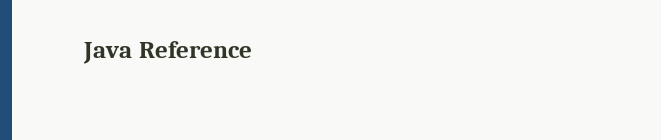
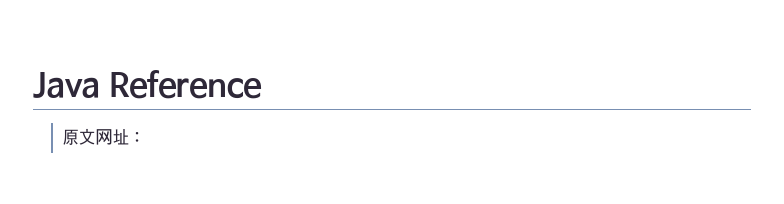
+ 原文网址：

